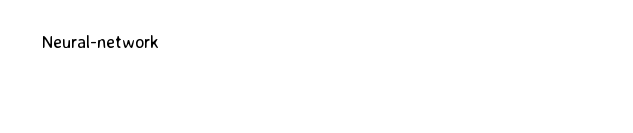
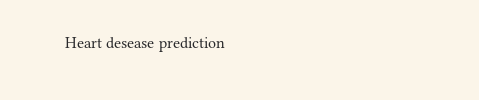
- Neural-network
+ Heart desease prediction

